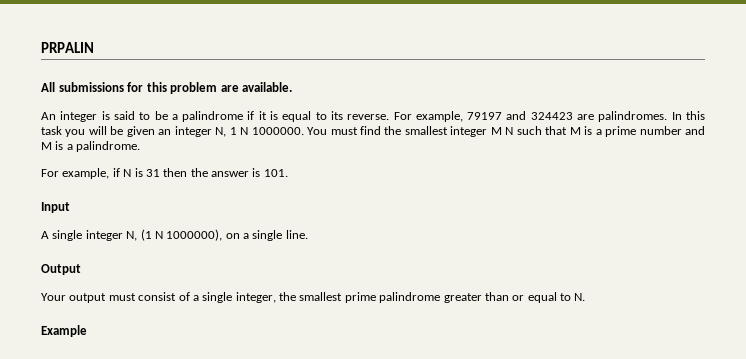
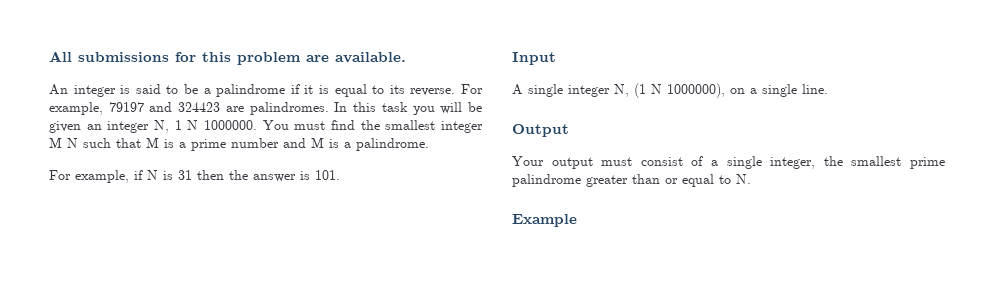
- PRPALIN

